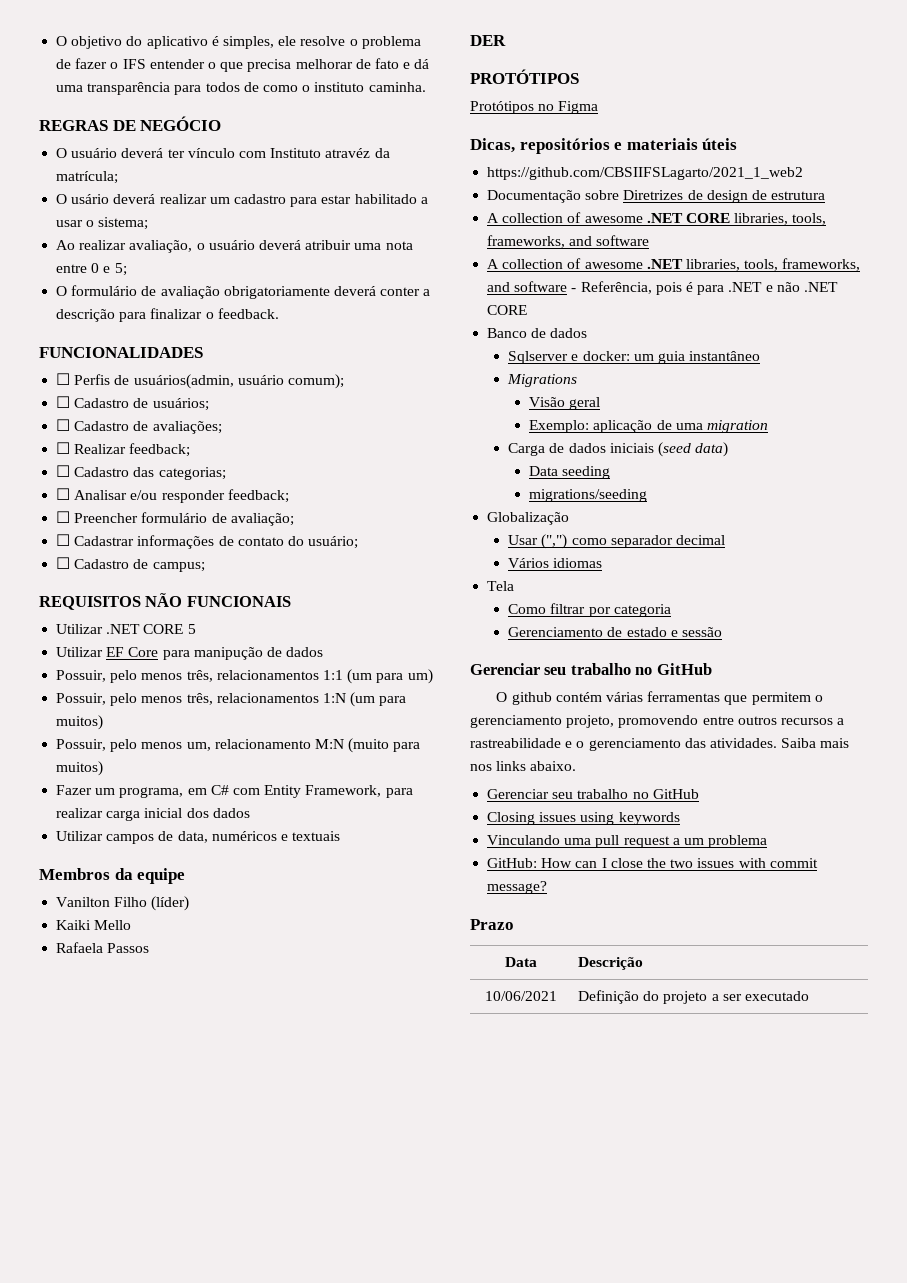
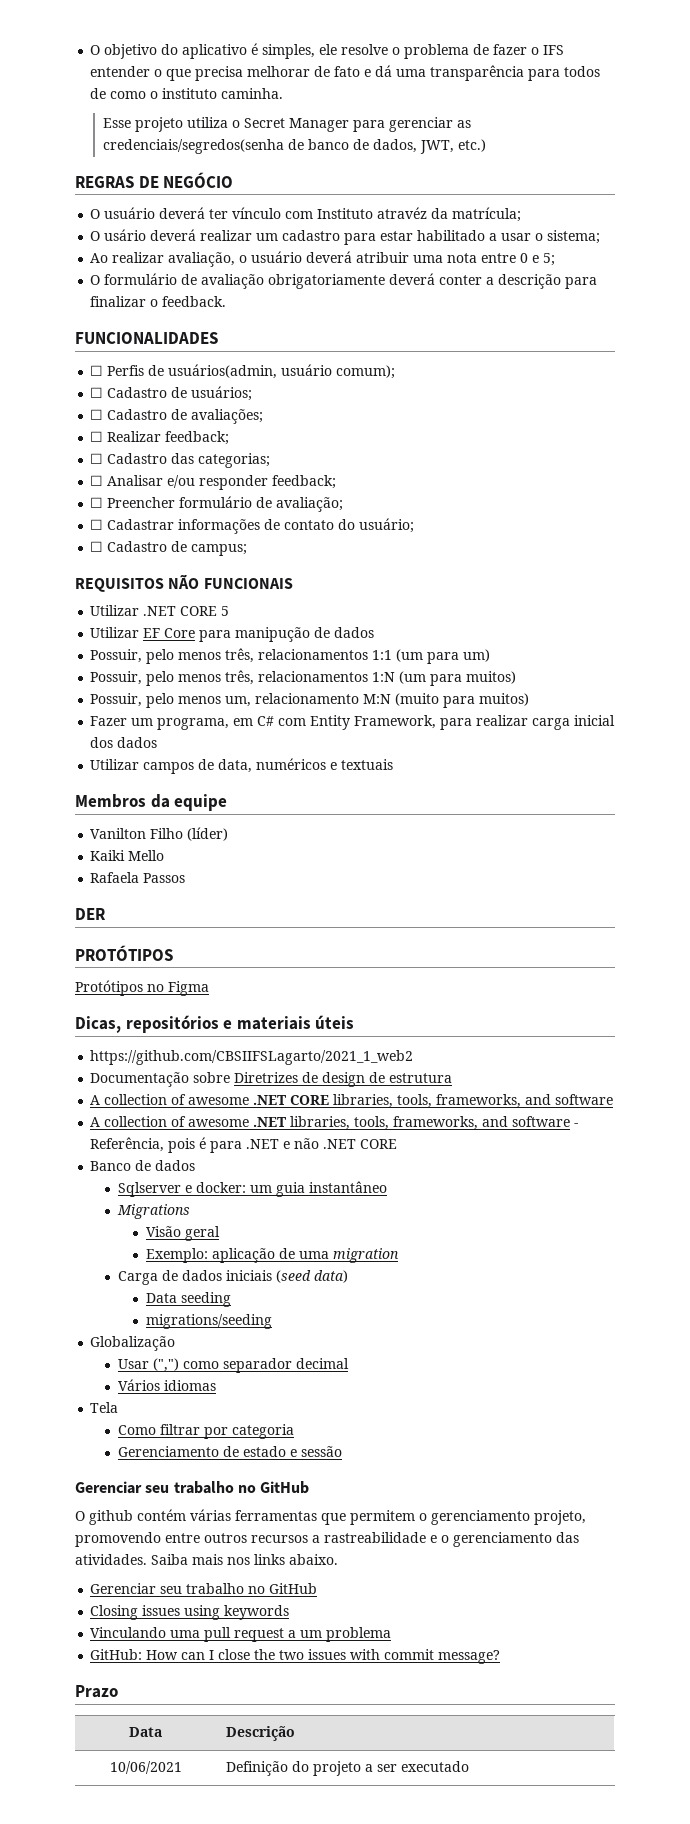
+ Esse projeto utiliza o Secret Manager para gerenciar as credenciais/segredos(senha de banco de dados, JWT, etc.)

